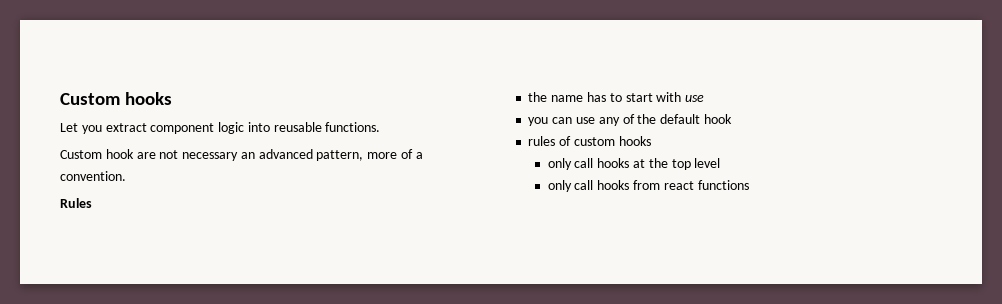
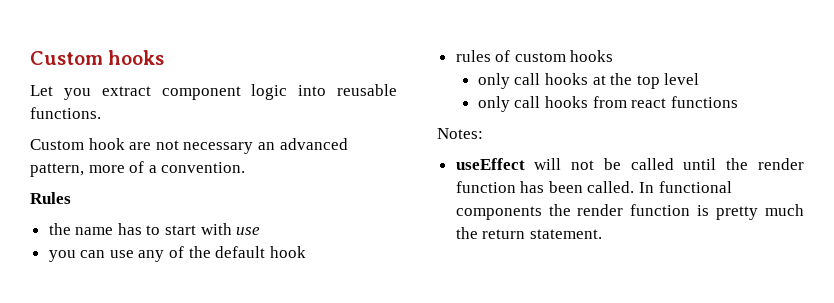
+ Notes:
+ useEffect will not be called until the render function has been called. In functional components the render function is pretty much the return statement.

